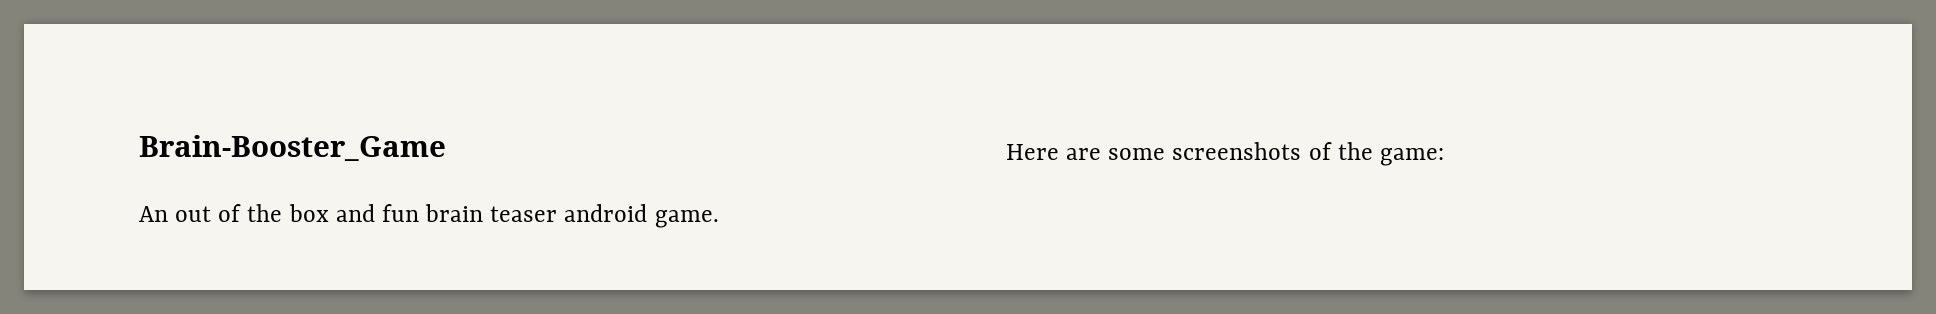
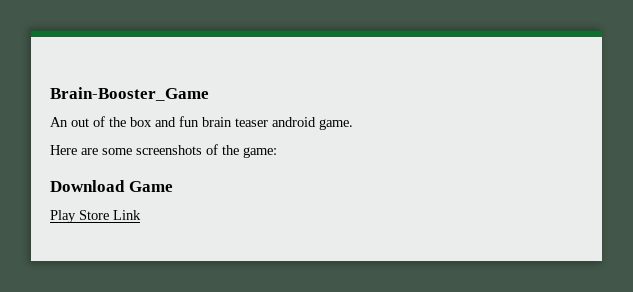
+ Download Game
+ Play Store Link

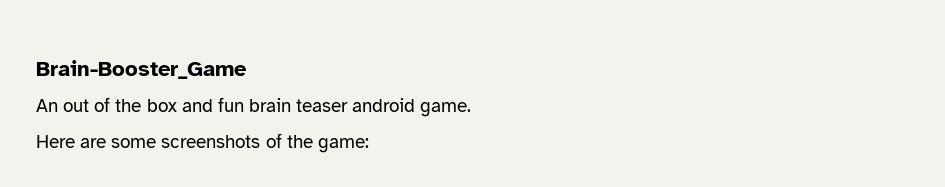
- Download Game
- Play Store Link

